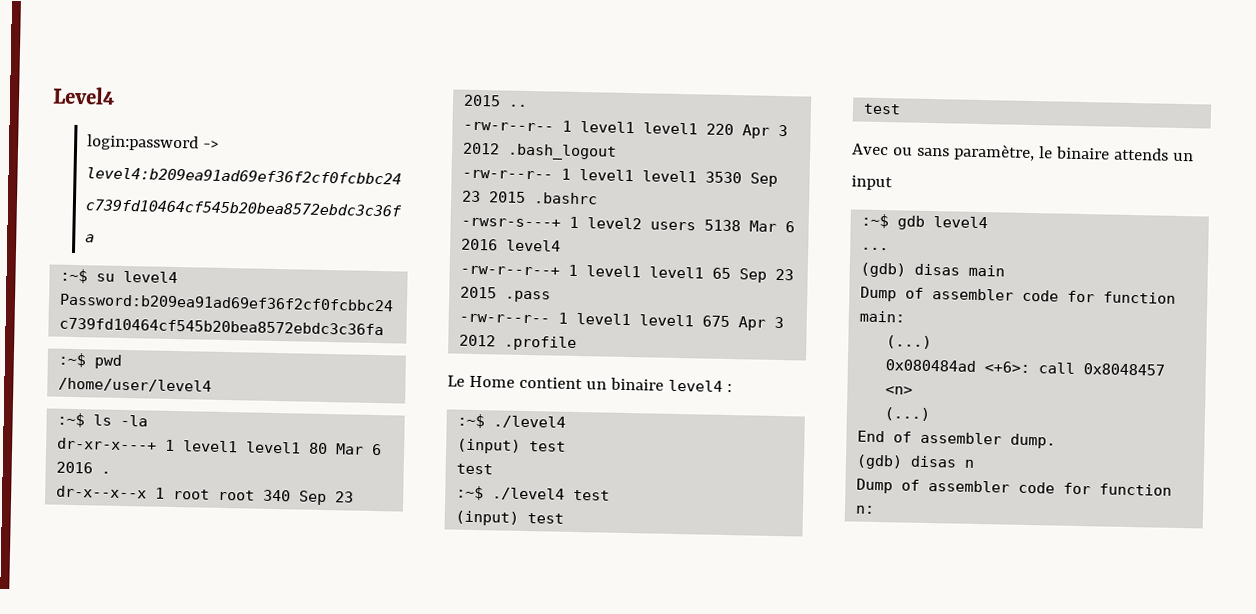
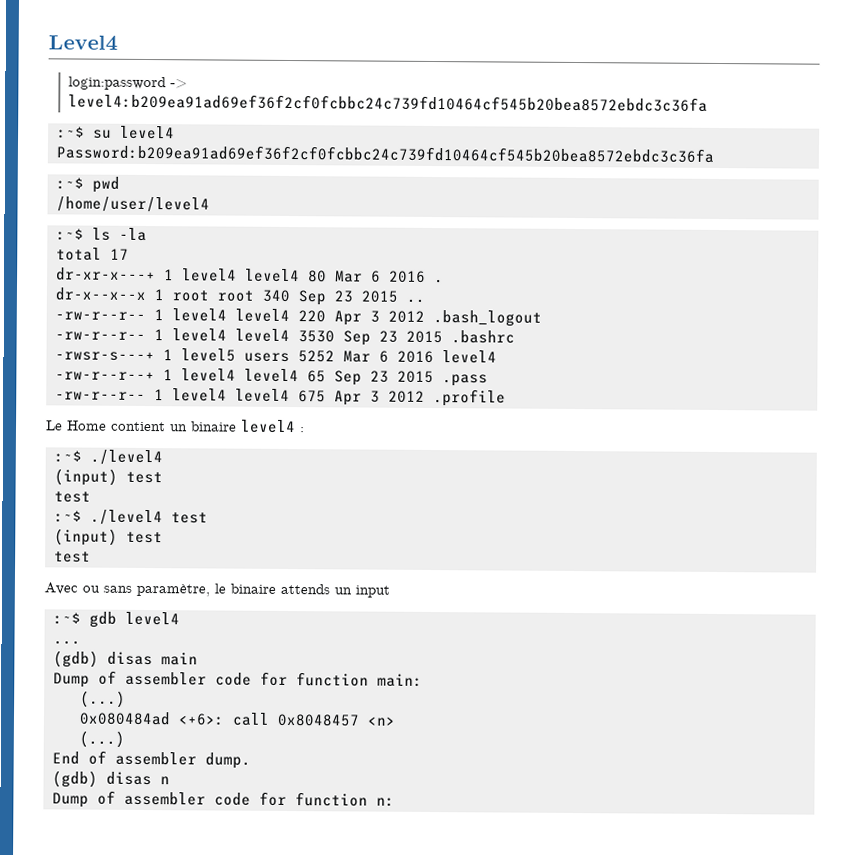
+ total 17
- dr-xr-x---+ 1 level1 level1 80 Mar 6 2016 .
+ dr-xr-x---+ 1 level4 level4 80 Mar 6 2016 .
- -rw-r--r-- 1 level1 level1 220 Apr 3 2012 .bash_logout
+ -rw-r--r-- 1 level4 level4 220 Apr 3 2012 .bash_logout
- -rw-r--r-- 1 level1 level1 3530 Sep 23 2015 .bashrc
+ -rw-r--r-- 1 level4 level4 3530 Sep 23 2015 .bashrc
- -rwsr-s---+ 1 level2 users 5138 Mar 6 2016 level4
+ -rwsr-s---+ 1 level5 users 5252 Mar 6 2016 level4
- -rw-r--r--+ 1 level1 level1 65 Sep 23 2015 .pass
+ -rw-r--r--+ 1 level4 level4 65 Sep 23 2015 .pass
- -rw-r--r-- 1 level1 level1 675 Apr 3 2012 .profile
+ -rw-r--r-- 1 level4 level4 675 Apr 3 2012 .profile

